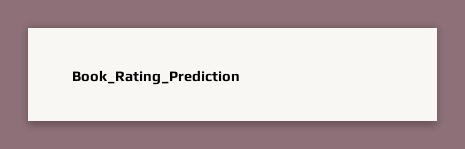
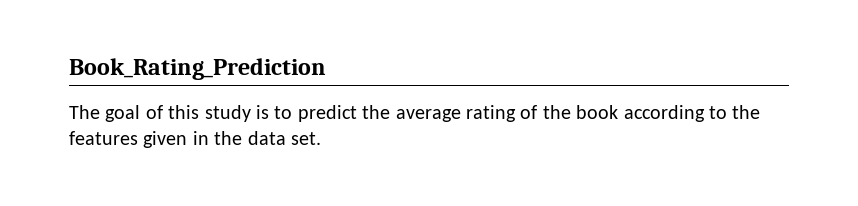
+ The goal of this study is to predict the average rating of the book according to the features given in the data set.

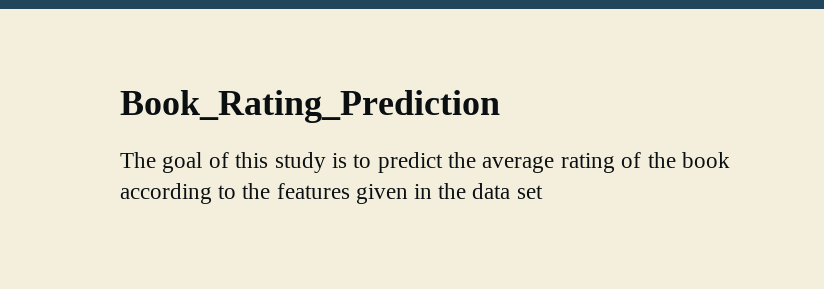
- The goal of this study is to predict the average rating of the book according to the features given in the data set.
+ The goal of this study is to predict the average rating of the book according to the features given in the data set

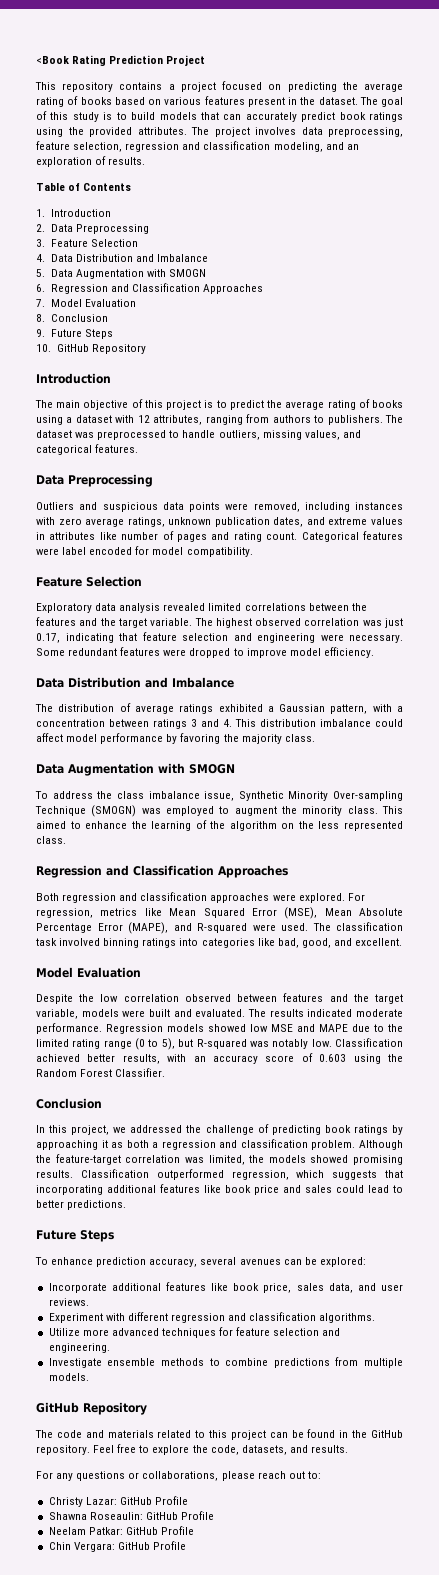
- Book_Rating_Prediction
- The goal of this study is to predict the average rating of the book according to the features given in the data set
+ <Book Rating Prediction Project
+ This repository contains a project focused on predicting the average rating of books based on various features present in the dataset. The goal of this study is to build models that can accurately predict book ratings using the provided attributes. The project involves data preprocessing, feature selection, regression and classification modeling, and an exploration of results.
+ Table of Contents
+ 1. Introduction
+ 2. Data Preprocessing
+ 3. Feature Selection
+ 4. Data Distribution and Imbalance
+ 5. Data Augmentation with SMOGN
+ 6. Regression and Classification Approaches
+ 7. Model Evaluation
+ 8. Conclusion
+ 9. Future Steps
+ 10. GitHub Repository
+ Introduction
+ The main objective of this project is to predict the average rating of books using a dataset with 12 attributes, ranging from authors to publishers. The dataset was preprocessed to handle outliers, missing values, and categorical features.
+ Data Preprocessing
+ Outliers and suspicious data points were removed, including instances with zero average ratings, unknown publication dates, and extreme values in attributes like number of pages and rating count. Categorical features were label encoded for model compatibility.
+ Feature Selection
+ Exploratory data analysis revealed limited correlations between the features and the target variable. The highest observed correlation was just 0.17, indicating that feature selection and engineering were necessary. Some redundant features were dropped to improve model efficiency.
+ Data Distribution and Imbalance
+ The distribution of average ratings exhibited a Gaussian pattern, with a concentration between ratings 3 and 4. This distribution imbalance could affect model performance by favoring the majority class.
+ Data Augmentation with SMOGN
+ To address the class imbalance issue, Synthetic Minority Over-sampling Technique (SMOGN) was employed to augment the minority class. This aimed to enhance the learning of the algorithm on the less represented class.
+ Regression and Classification Approaches
+ Both regression and classification approaches were explored. For regression, metrics like Mean Squared Error (MSE), Mean Absolute Percentage Error (MAPE), and R-squared were used. The classification task involved binning ratings into categories like bad, good, and excellent.
+ Model Evaluation
+ Despite the low correlation observed between features and the target variable, models were built and evaluated. The results indicated moderate performance. Regression models showed low MSE and MAPE due to the limited rating range (0 to 5), but R-squared was notably low. Classification achieved better results, with an accuracy score of 0.603 using the Random Forest Classifier.
+ Conclusion
+ In this project, we addressed the challenge of predicting book ratings by approaching it as both a regression and classification problem. Although the feature-target correlation was limited, the models showed promising results. Classification outperformed regression, which suggests that incorporating additional features like book price and sales could lead to better predictions.
+ Future Steps
+ To enhance prediction accuracy, several avenues can be explored:
+ Incorporate additional features like book price, sales data, and user reviews.
+ Experiment with different regression and classification algorithms.
+ Utilize more advanced techniques for feature selection and engineering.
+ Investigate ensemble methods to combine predictions from multiple models.
+ GitHub Repository
+ The code and materials related to this project can be found in the GitHub repository. Feel free to explore the code, datasets, and results.
+ For any questions or collaborations, please reach out to:
+ Christy Lazar: GitHub Profile
+ Shawna Roseaulin: GitHub Profile
+ Neelam Patkar: GitHub Profile
+ Chin Vergara: GitHub Profile

